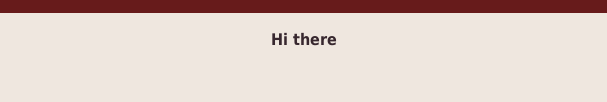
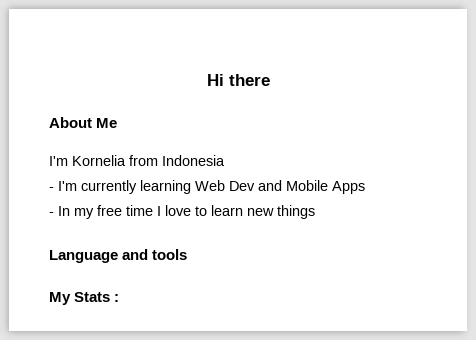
+ About Me
+ I'm Kornelia from Indonesia
+ - I'm currently learning Web Dev and Mobile Apps
+ - In my free time I love to learn new things
+ Language and tools
+ My Stats :

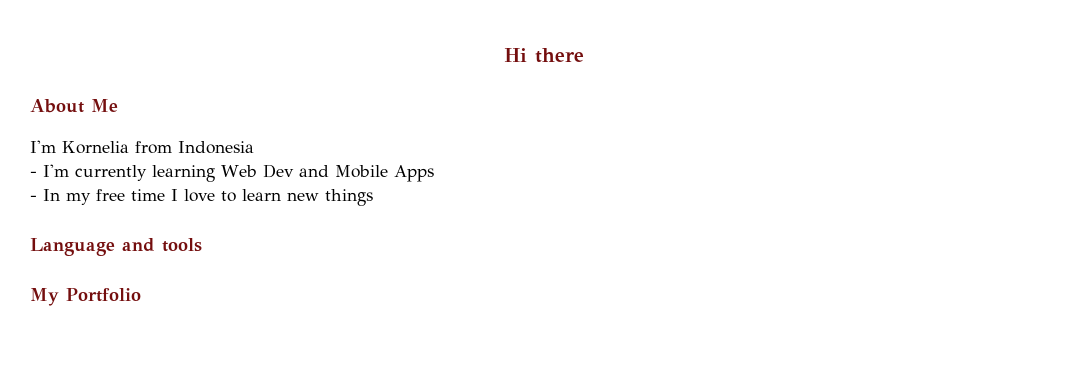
- My Stats :
+ My Portfolio

